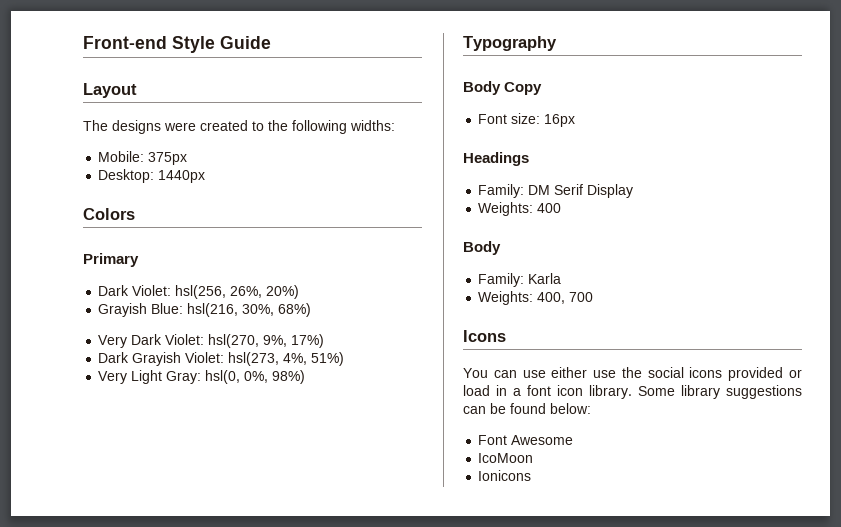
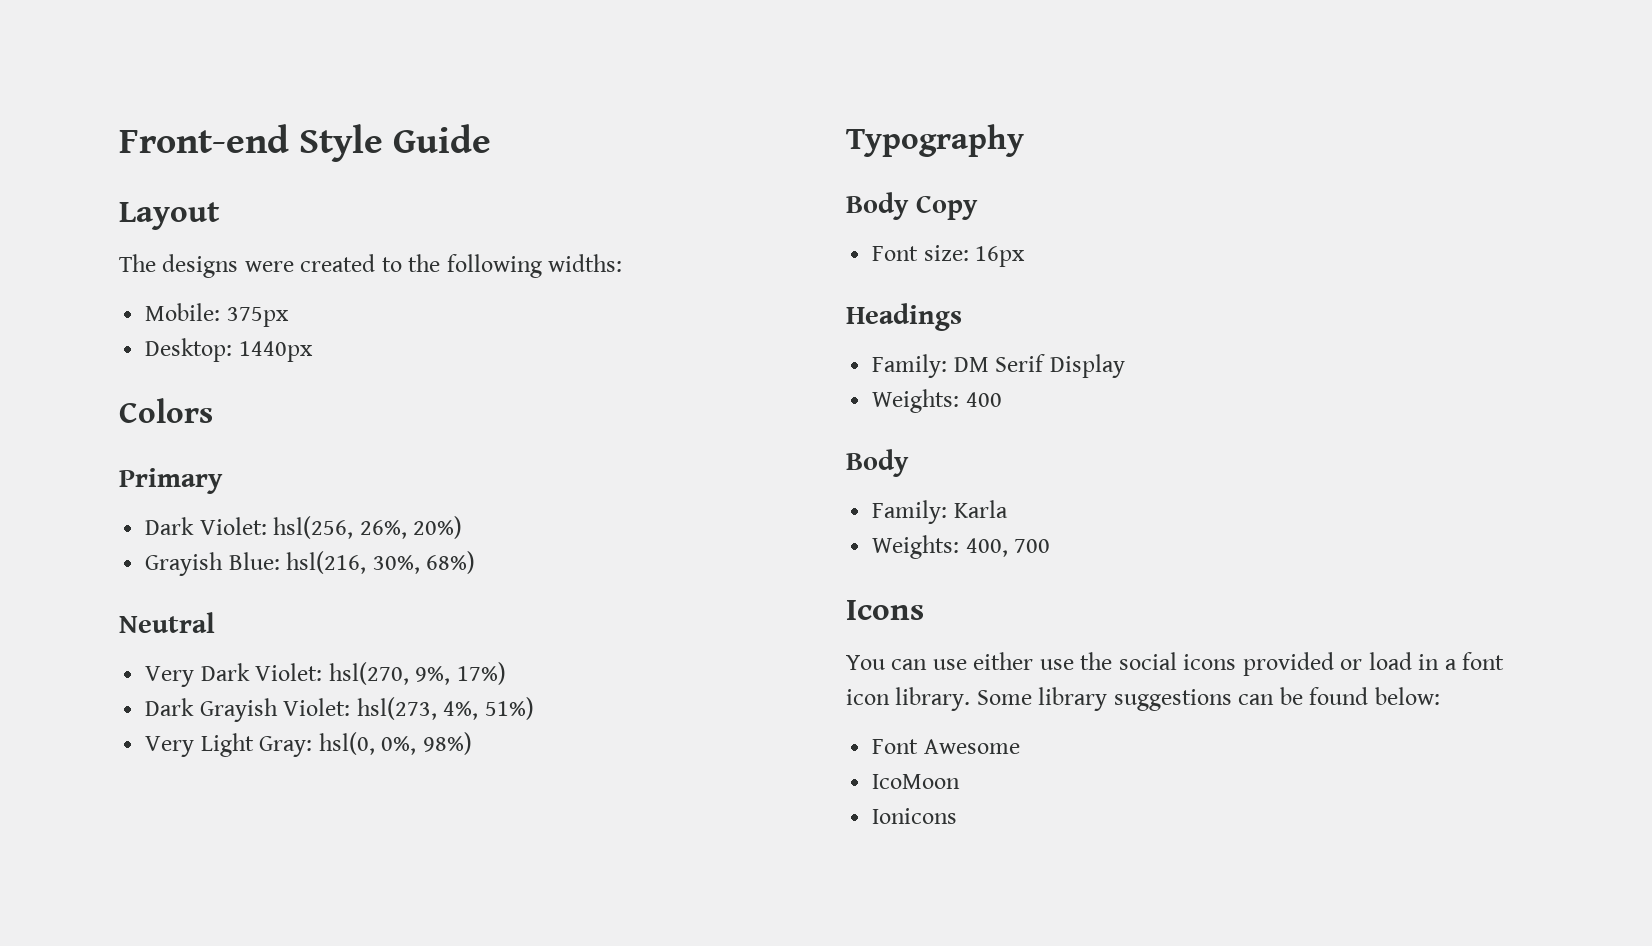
+ Neutral

